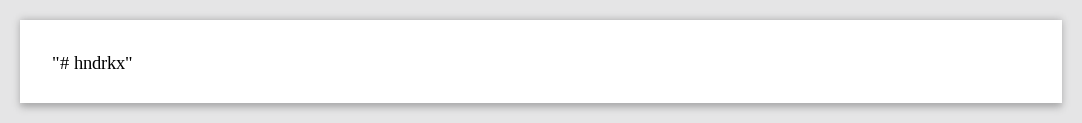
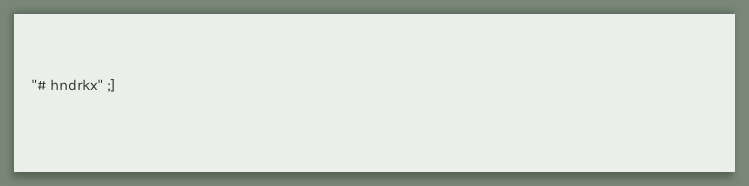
- "# hndrkx"
+ "# hndrkx" ;]

